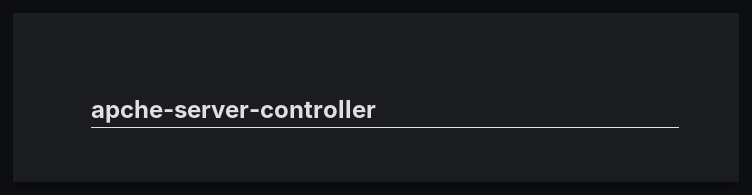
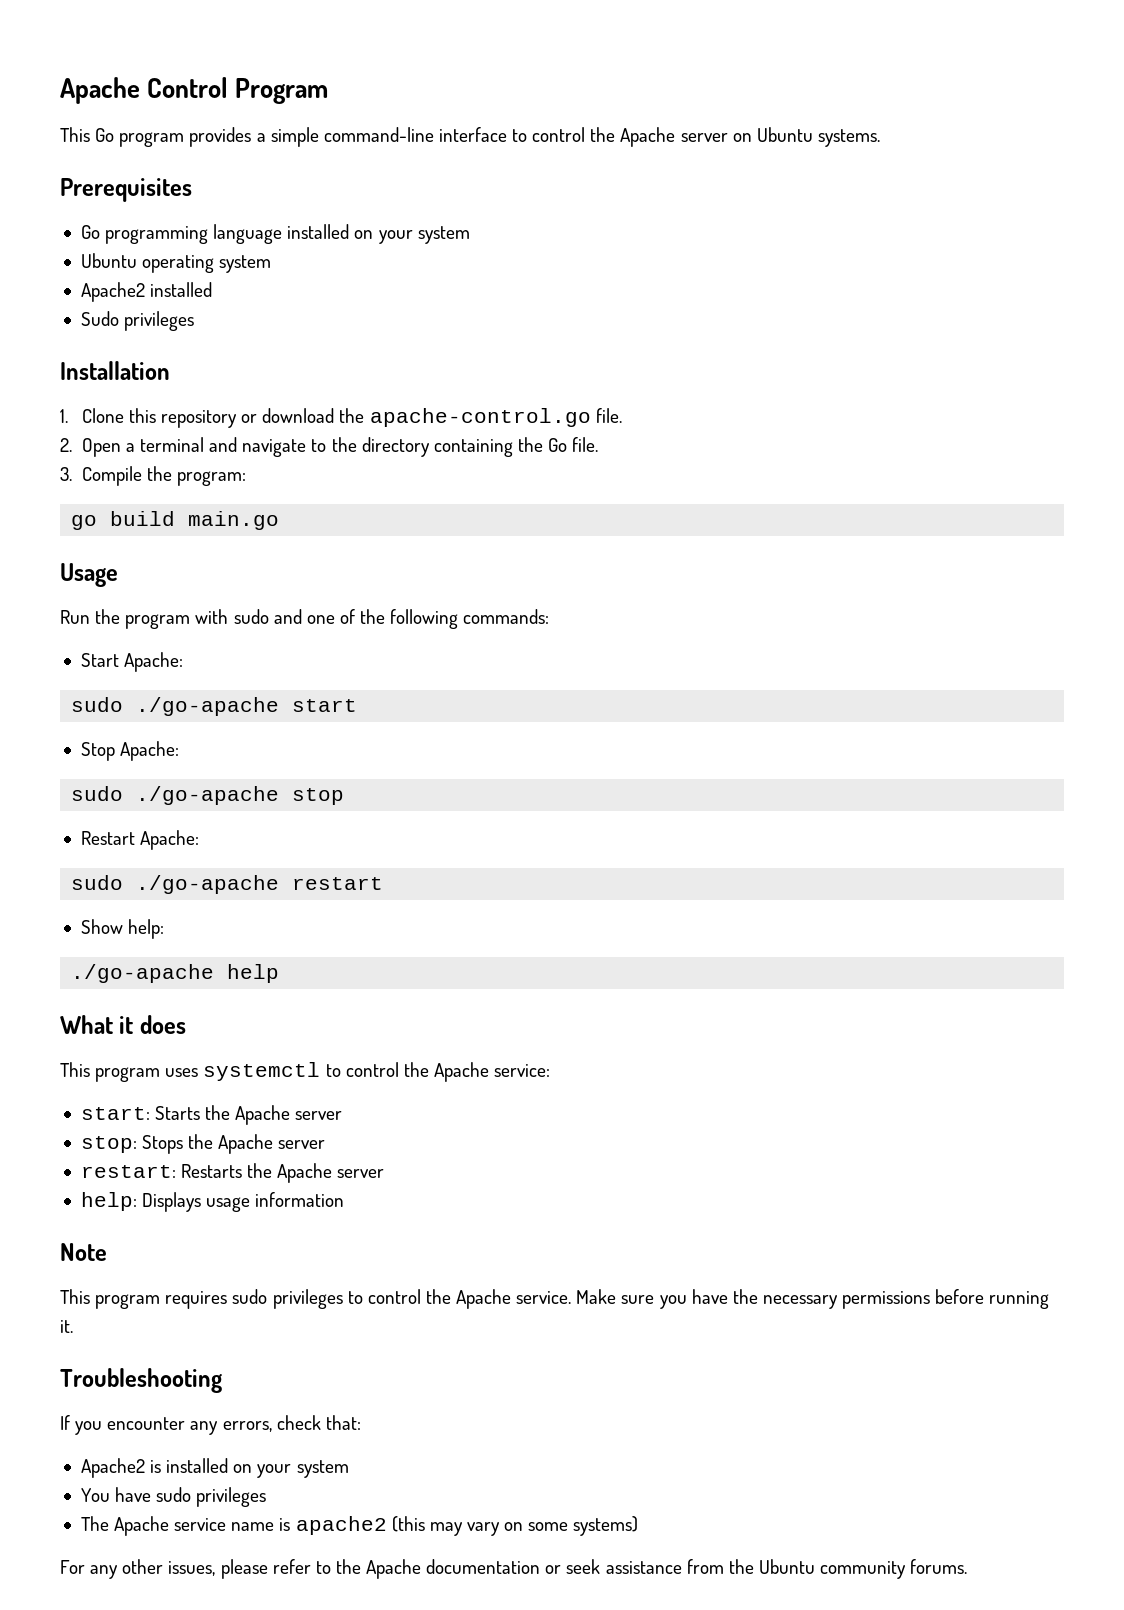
- apche-server-controller
+ Apache Control Program
+ This Go program provides a simple command-line interface to control the Apache server on Ubuntu systems.
+ Prerequisites
+ Go programming language installed on your system
+ Ubuntu operating system
+ Apache2 installed
+ Sudo privileges
+ Installation
+ 1. Clone this repository or download the apache-control.go file.
+ 2. Open a terminal and navigate to the directory containing the Go file.
+ 3. Compile the program:
+ go build main.go
+ Usage
+ Run the program with sudo and one of the following commands:
+ Start Apache:
+ sudo ./go-apache start
+ Stop Apache:
+ sudo ./go-apache stop
+ Restart Apache:
+ sudo ./go-apache restart
+ Show help:
+ ./go-apache help
+ What it does
+ This program uses systemctl to control the Apache service:
+ start: Starts the Apache server
+ stop: Stops the Apache server
+ restart: Restarts the Apache server
+ help: Displays usage information
+ Note
+ This program requires sudo privileges to control the Apache service. Make sure you have the necessary permissions before running it.
+ Troubleshooting
+ If you encounter any errors, check that:
+ Apache2 is installed on your system
+ You have sudo privileges
+ The Apache service name is apache2 (this may vary on some systems)
+ For any other issues, please refer to the Apache documentation or seek assistance from the Ubuntu community forums.

